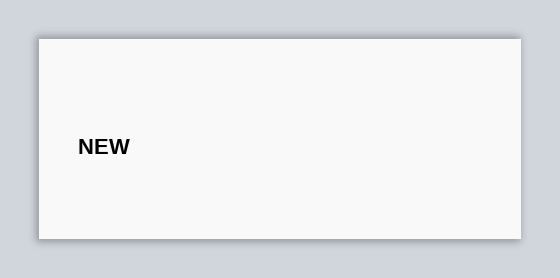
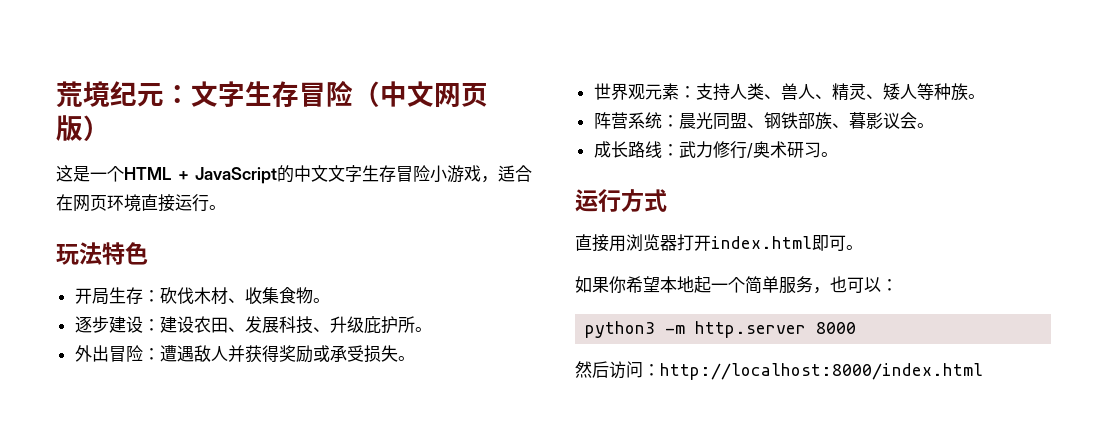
- NEW
+ 荒境纪元：文字生存冒险（中文网页版）
+ 这是一个HTML + JavaScript的中文文字生存冒险小游戏，适合在网页环境直接运行。
+ 玩法特色
+ 开局生存：砍伐木材、收集食物。
+ 逐步建设：建设农田、发展科技、升级庇护所。
+ 外出冒险：遭遇敌人并获得奖励或承受损失。
+ 世界观元素：支持人类、兽人、精灵、矮人等种族。
+ 阵营系统：晨光同盟、钢铁部族、暮影议会。
+ 成长路线：武力修行/奥术研习。
+ 运行方式
+ 直接用浏览器打开index.html即可。
+ 如果你希望本地起一个简单服务，也可以：
+ python3 -m http.server 8000
+ 然后访问：http://localhost:8000/index.html

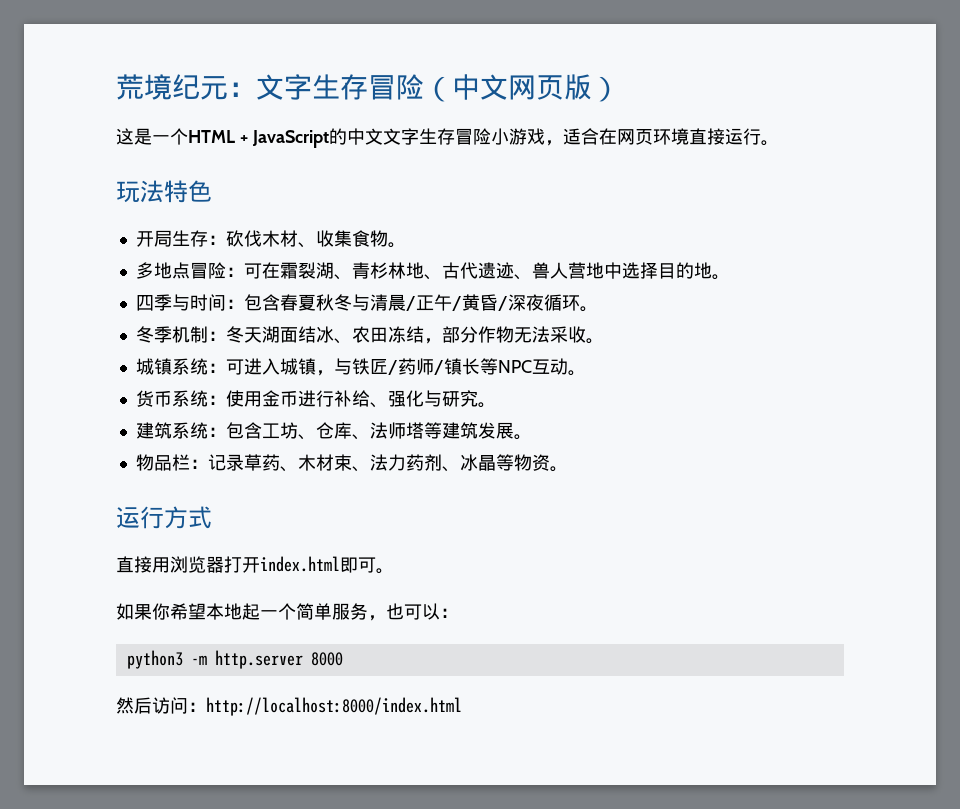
- 逐步建设：建设农田、发展科技、升级庇护所。
- 外出冒险：遭遇敌人并获得奖励或承受损失。
- 世界观元素：支持人类、兽人、精灵、矮人等种族。
- 阵营系统：晨光同盟、钢铁部族、暮影议会。
- 成长路线：武力修行/奥术研习。
+ 多地点冒险：可在霜裂湖、青杉林地、古代遗迹、兽人营地中选择目的地。
+ 四季与时间：包含春夏秋冬与清晨/正午/黄昏/深夜循环。
+ 冬季机制：冬天湖面结冰、农田冻结，部分作物无法采收。
+ 城镇系统：可进入城镇，与铁匠/药师/镇长等NPC互动。
+ 货币系统：使用金币进行补给、强化与研究。
+ 建筑系统：包含工坊、仓库、法师塔等建筑发展。
+ 物品栏：记录草药、木材束、法力药剂、冰晶等物资。

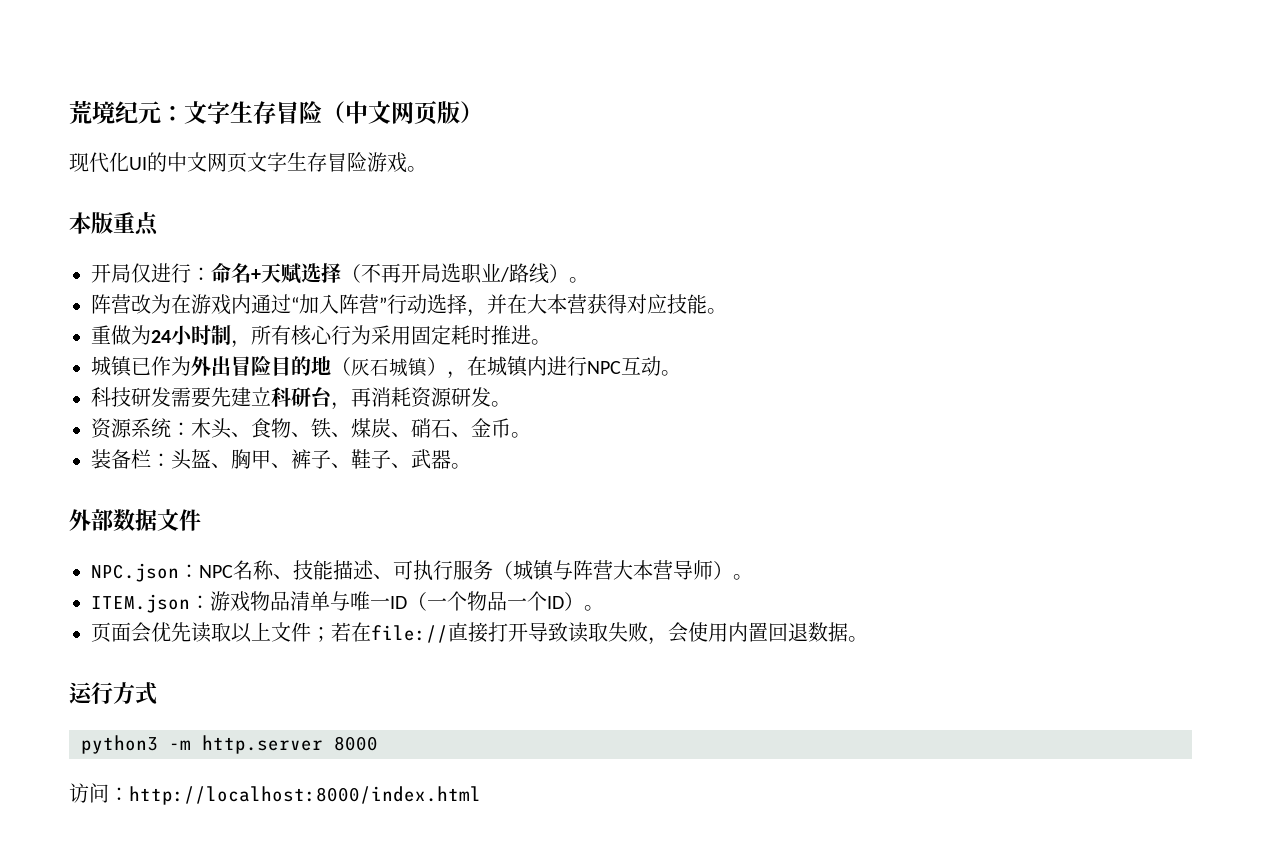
- 这是一个HTML + JavaScript的中文文字生存冒险小游戏，适合在网页环境直接运行。
- 玩法特色
- 开局生存：砍伐木材、收集食物。
- 多地点冒险：可在霜裂湖、青杉林地、古代遗迹、兽人营地中选择目的地。
- 四季与时间：包含春夏秋冬与清晨/正午/黄昏/深夜循环。
- 冬季机制：冬天湖面结冰、农田冻结，部分作物无法采收。
- 城镇系统：可进入城镇，与铁匠/药师/镇长等NPC互动。
- 货币系统：使用金币进行补给、强化与研究。
- 建筑系统：包含工坊、仓库、法师塔等建筑发展。
- 物品栏：记录草药、木材束、法力药剂、冰晶等物资。
+ 现代化UI的中文网页文字生存冒险游戏。
+ 本版重点
+ 开局仅进行：命名+天赋选择（不再开局选职业/路线）。
+ 阵营改为在游戏内通过“加入阵营”行动选择，并在大本营获得对应技能。
+ 重做为24小时制，所有核心行为采用固定耗时推进。
+ 城镇已作为外出冒险目的地（灰石城镇），在城镇内进行NPC互动。
+ 科技研发需要先建立科研台，再消耗资源研发。
+ 资源系统：木头、食物、铁、煤炭、硝石、金币。
+ 装备栏：头盔、胸甲、裤子、鞋子、武器。
+ 外部数据文件
+ NPC.json：NPC名称、技能描述、可执行服务（城镇与阵营大本营导师）。
+ ITEM.json：游戏物品清单与唯一ID（一个物品一个ID）。
+ 页面会优先读取以上文件；若在file://直接打开导致读取失败，会使用内置回退数据。
  运行方式
- 直接用浏览器打开index.html即可。
- 如果你希望本地起一个简单服务，也可以：
- 然后访问：http://localhost:8000/index.html
+ 访问：http://localhost:8000/index.html

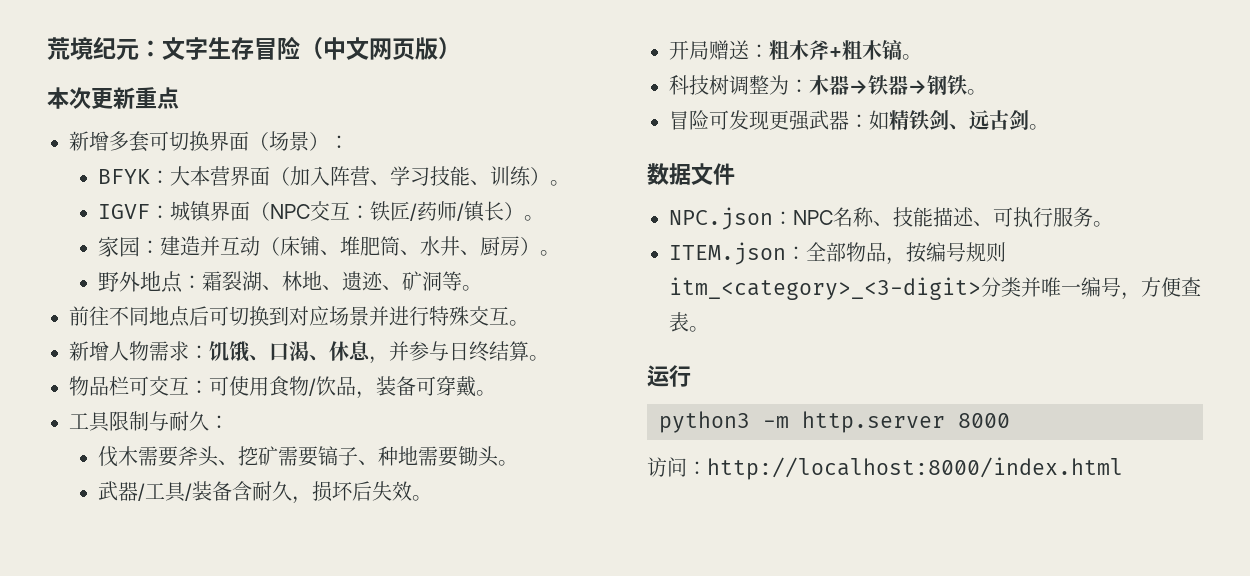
- 现代化UI的中文网页文字生存冒险游戏。
- 本版重点
+ 本次更新重点
- 开局仅进行：命名+天赋选择（不再开局选职业/路线）。
- 阵营改为在游戏内通过“加入阵营”行动选择，并在大本营获得对应技能。
- 重做为24小时制，所有核心行为采用固定耗时推进。
- 城镇已作为外出冒险目的地（灰石城镇），在城镇内进行NPC互动。
- 科技研发需要先建立科研台，再消耗资源研发。
- 资源系统：木头、食物、铁、煤炭、硝石、金币。
- 装备栏：头盔、胸甲、裤子、鞋子、武器。
- 外部数据文件
+ 新增多套可切换界面（场景）：
+ BFYK：大本营界面（加入阵营、学习技能、训练）。
+ IGVF：城镇界面（NPC交互：铁匠/药师/镇长）。
+ 家园：建造并互动（床铺、堆肥筒、水井、厨房）。
+ 野外地点：霜裂湖、林地、遗迹、矿洞等。
+ 前往不同地点后可切换到对应场景并进行特殊交互。
+ 新增人物需求：饥饿、口渴、休息，并参与日终结算。
+ 物品栏可交互：可使用食物/饮品，装备可穿戴。
+ 工具限制与耐久：
+ 伐木需要斧头、挖矿需要镐子、种地需要锄头。
+ 武器/工具/装备含耐久，损坏后失效。
+ 开局赠送：粗木斧+粗木镐。
+ 科技树调整为：木器→铁器→钢铁。
+ 冒险可发现更强武器：如精铁剑、远古剑。
+ 数据文件
- NPC.json：NPC名称、技能描述、可执行服务（城镇与阵营大本营导师）。
- ITEM.json：游戏物品清单与唯一ID（一个物品一个ID）。
- 页面会优先读取以上文件；若在file://直接打开导致读取失败，会使用内置回退数据。
+ NPC.json：NPC名称、技能描述、可执行服务。
+ ITEM.json：全部物品，按编号规则itm_<category>_<3-digit>分类并唯一编号，方便查表。
- 运行方式
+ 运行

